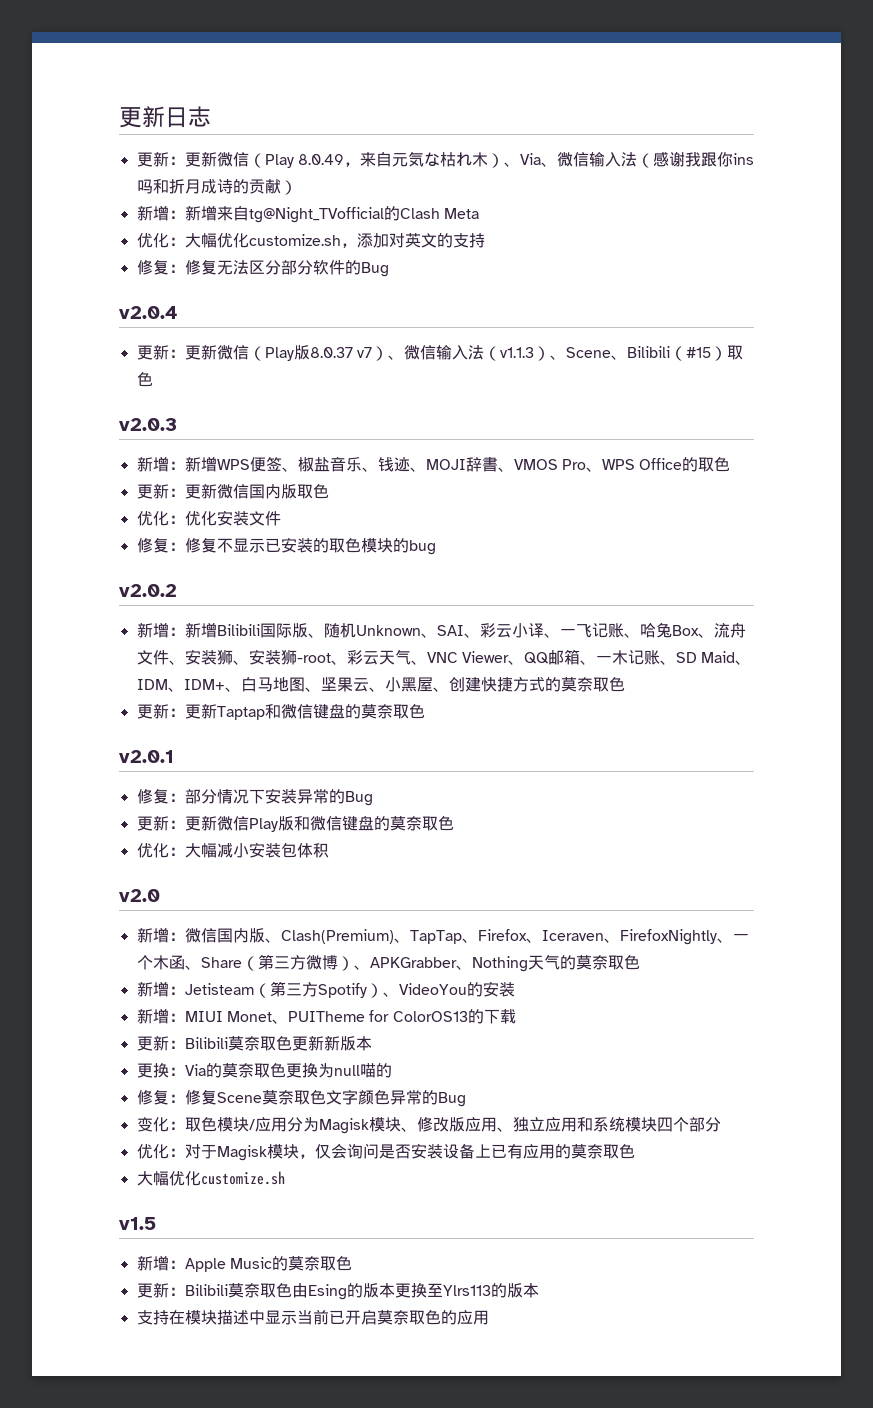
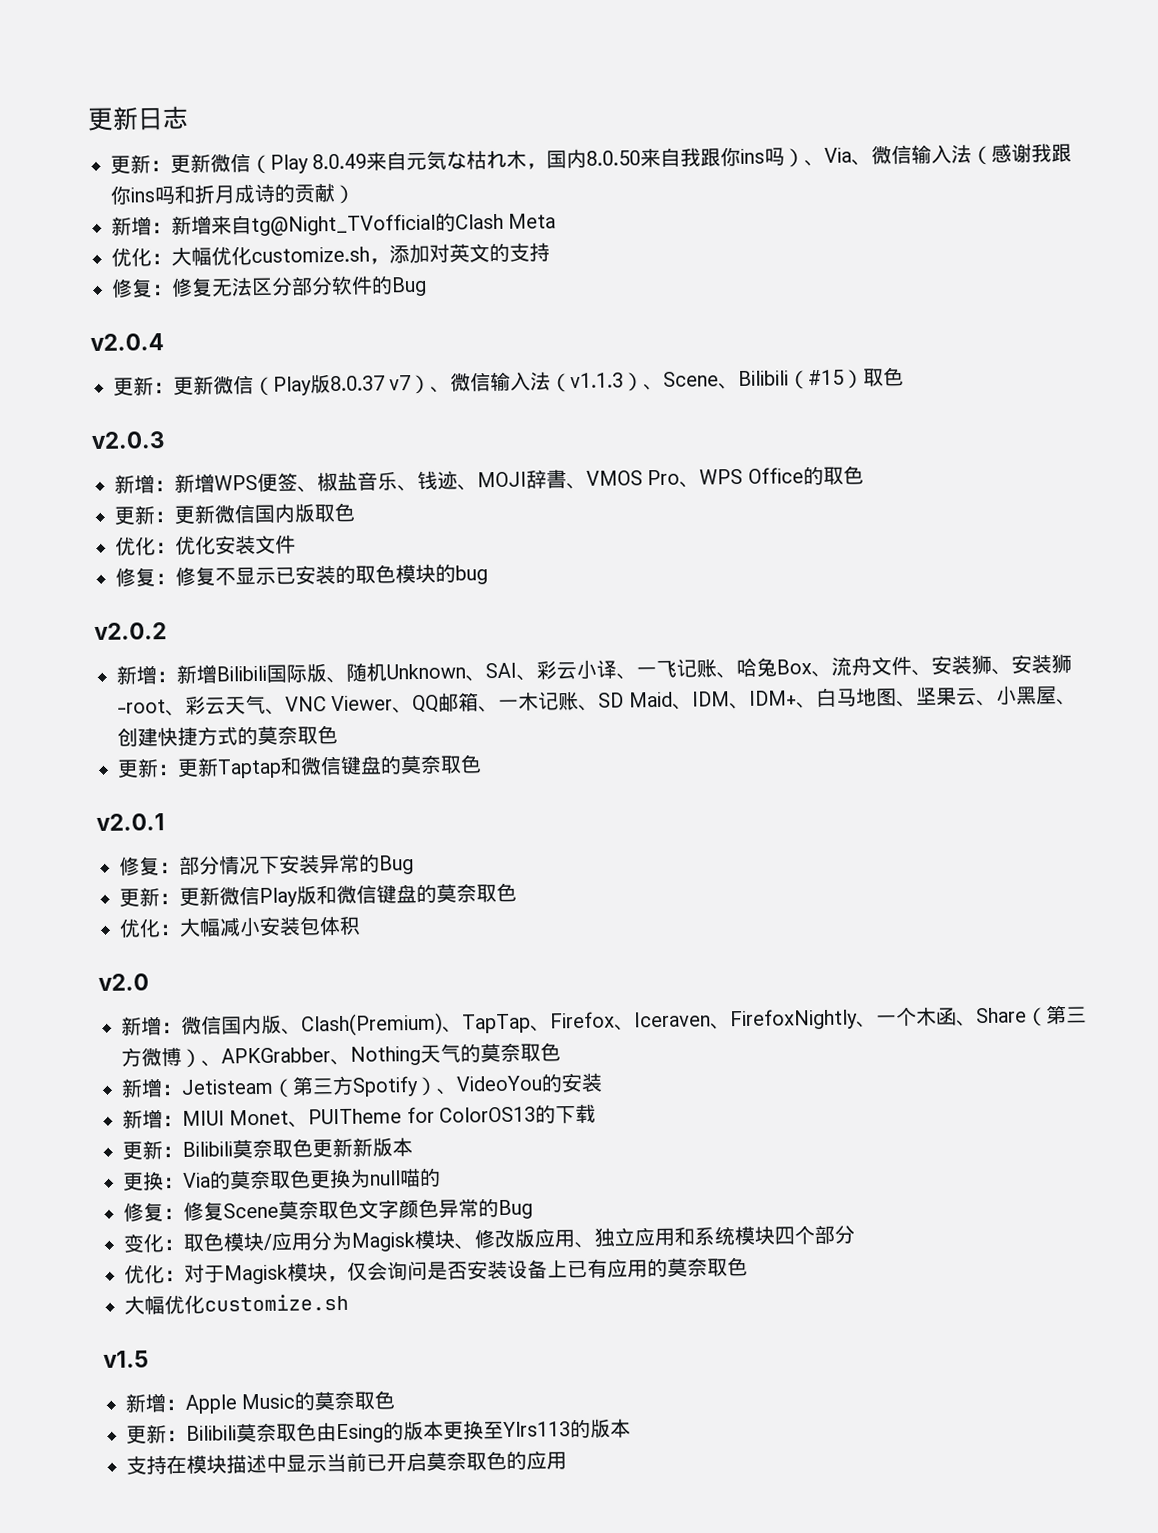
- 更新：更新微信（Play 8.0.49，来自元気な枯れ木）、Via、微信输入法（感谢我跟你ins吗和折月成诗的贡献）
+ 更新：更新微信（Play 8.0.49来自元気な枯れ木，国内8.0.50来自我跟你ins吗）、Via、微信输入法（感谢我跟你ins吗和折月成诗的贡献）

